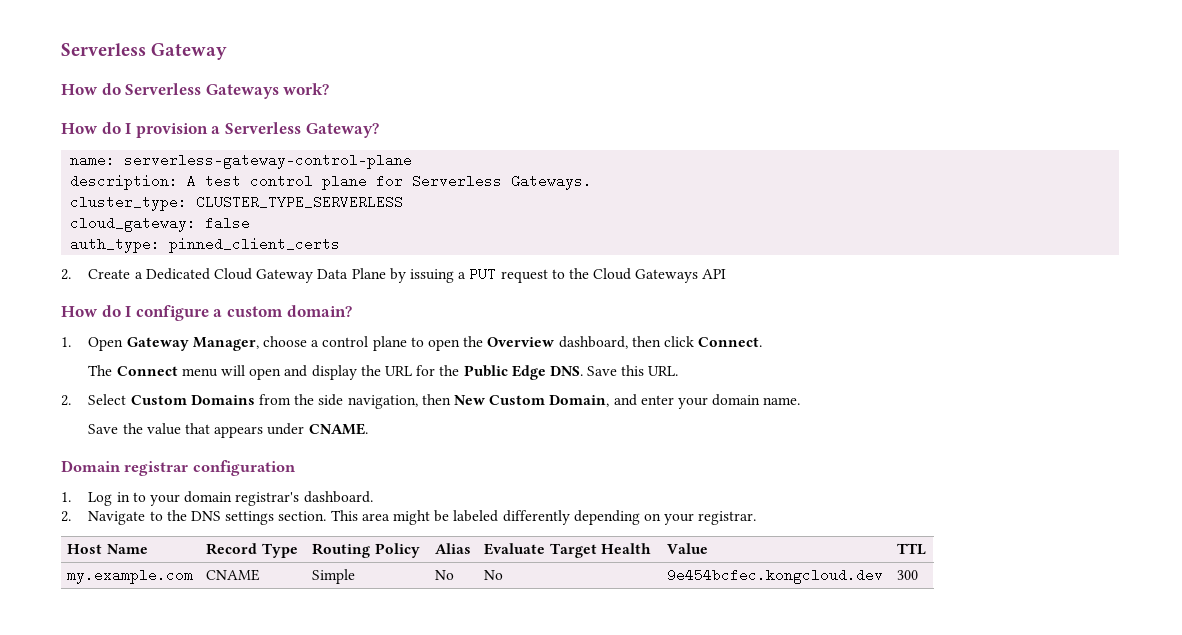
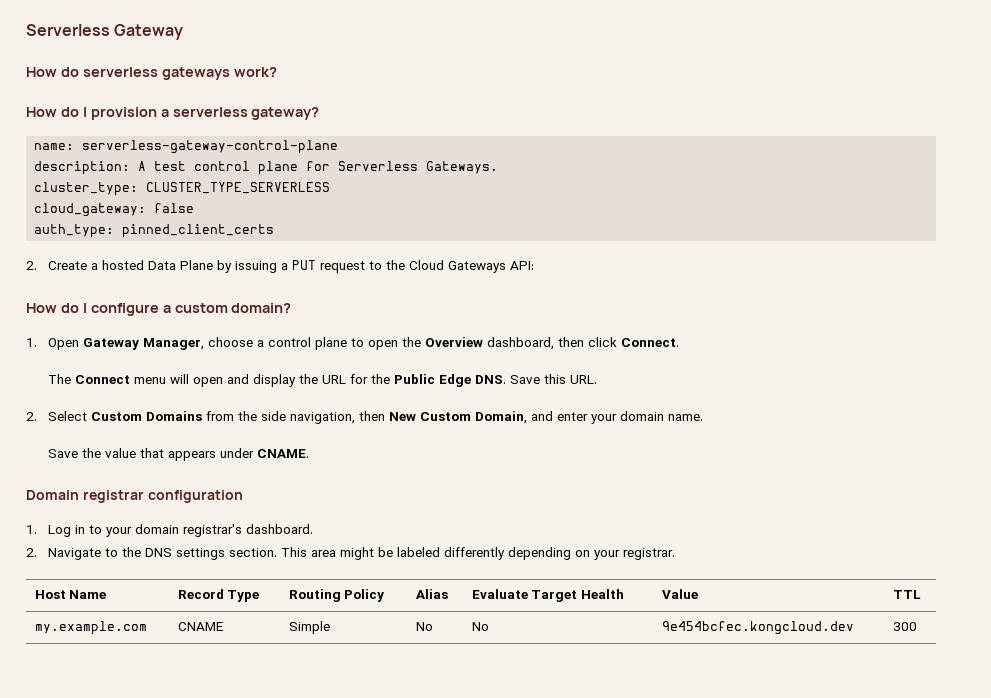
- How do Serverless Gateways work?
+ How do serverless gateways work?
- How do I provision a Serverless Gateway?
+ How do I provision a serverless gateway?
- 2. Create a Dedicated Cloud Gateway Data Plane by issuing a PUT request to the Cloud Gateways API
+ 2. Create a hosted Data Plane by issuing a PUT request to the Cloud Gateways API:

